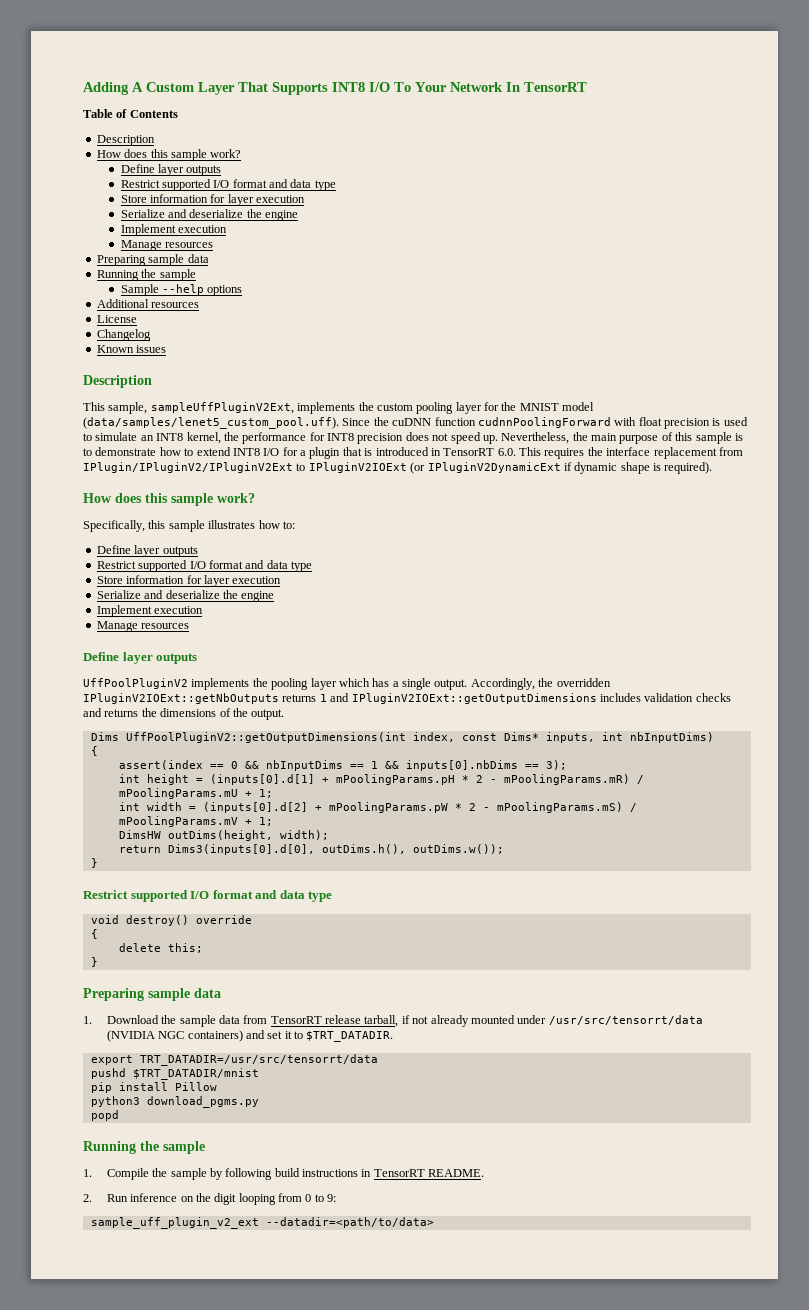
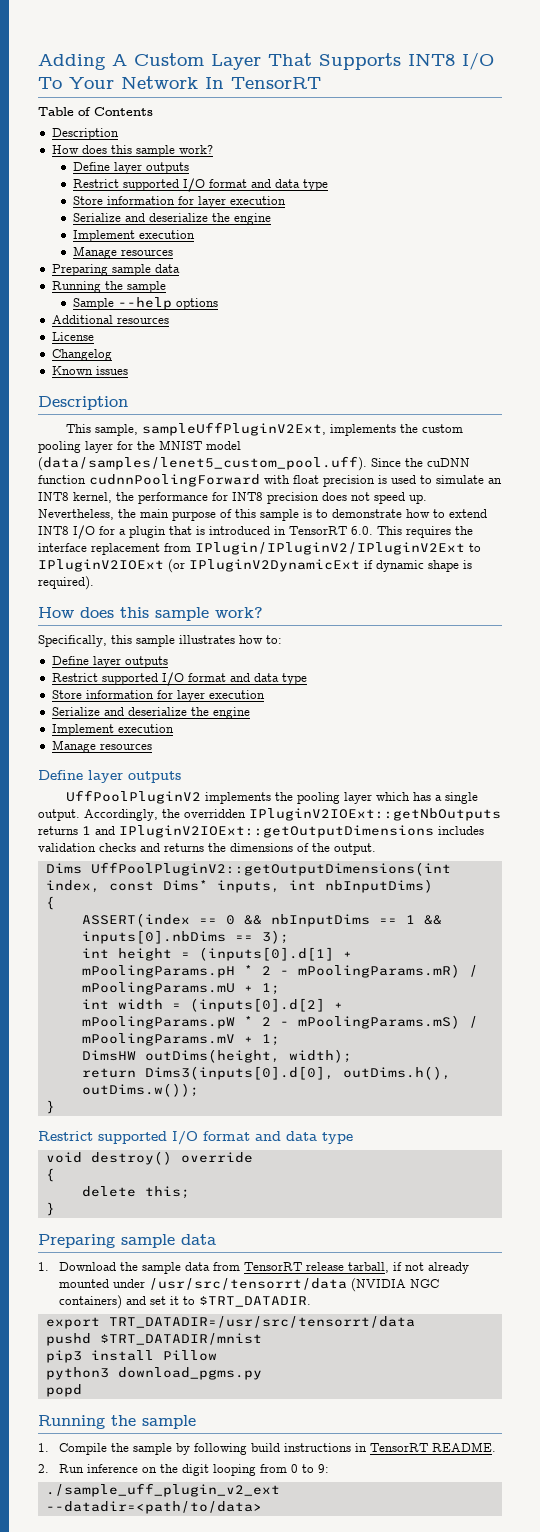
- assert(index == 0 && nbInputDims == 1 && inputs[0].nbDims == 3);
+ ASSERT(index == 0 && nbInputDims == 1 && inputs[0].nbDims == 3);
- pip install Pillow
+ pip3 install Pillow
- sample_uff_plugin_v2_ext --datadir=<path/to/data>
+ ./sample_uff_plugin_v2_ext --datadir=<path/to/data>

